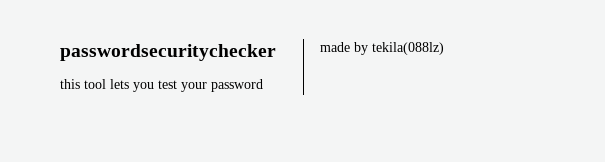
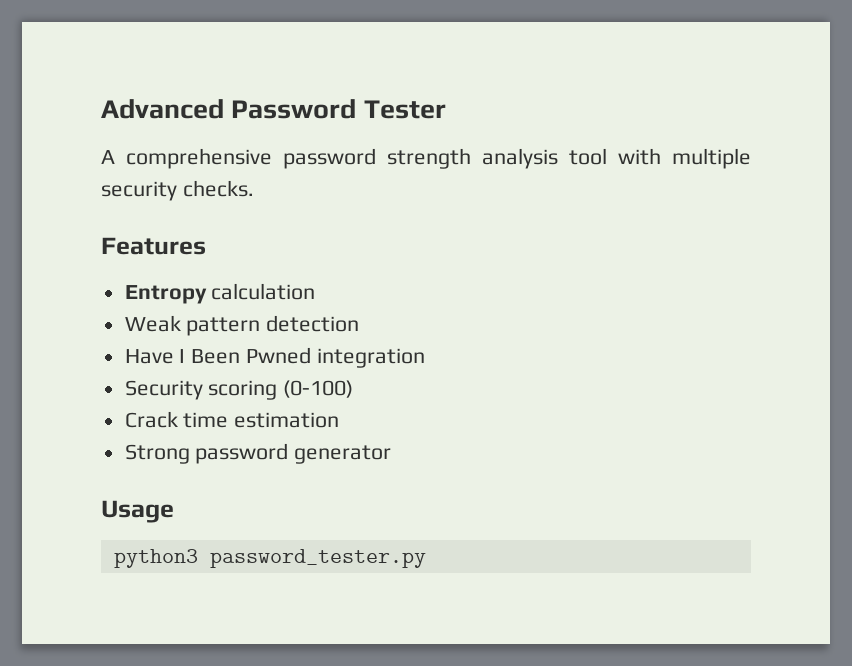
- passwordsecuritychecker
- this tool lets you test your password made by tekila(088lz)
+ Advanced Password Tester
+ A comprehensive password strength analysis tool with multiple security checks.
+ Features
+ Entropy calculation
+ Weak pattern detection
+ Have I Been Pwned integration
+ Security scoring (0-100)
+ Crack time estimation
+ Strong password generator
+ Usage
+ python3 password_tester.py

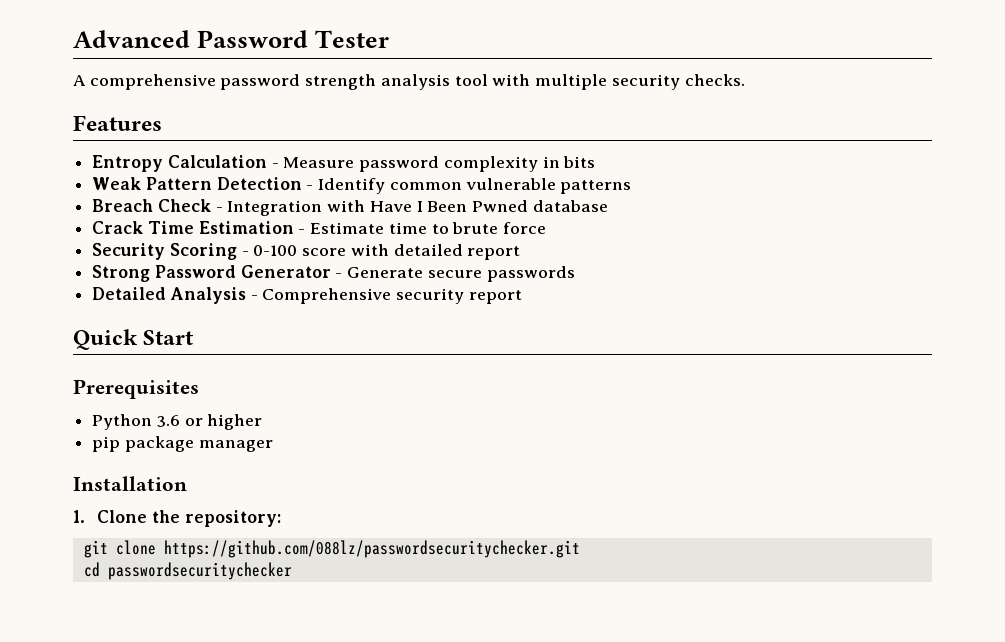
- Entropy calculation
- Weak pattern detection
- Have I Been Pwned integration
- Security scoring (0-100)
- Crack time estimation
- Strong password generator
- Usage
- python3 password_tester.py
+ Entropy Calculation - Measure password complexity in bits
+ Weak Pattern Detection - Identify common vulnerable patterns
+ Breach Check - Integration with Have I Been Pwned database
+ Crack Time Estimation - Estimate time to brute force
+ Security Scoring - 0-100 score with detailed report
+ Strong Password Generator - Generate secure passwords
+ Detailed Analysis - Comprehensive security report
+ Quick Start
+ Prerequisites
+ Python 3.6 or higher
+ pip package manager
+ Installation
+ 1. Clone the repository:
+ git clone https://github.com/088lz/passwordsecuritychecker.git
+ cd passwordsecuritychecker

